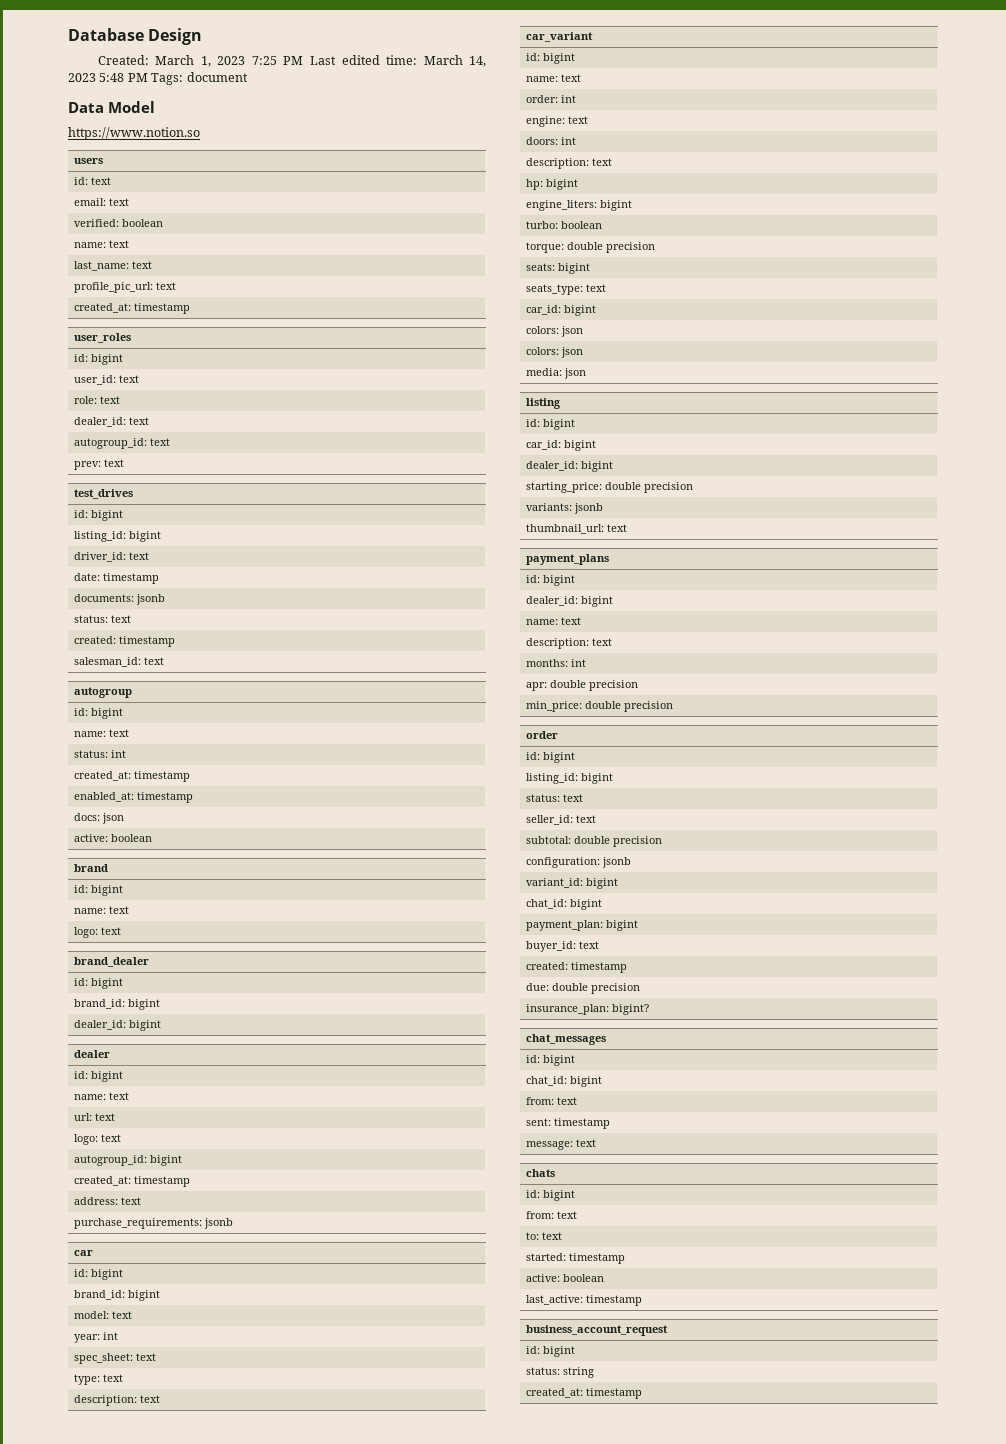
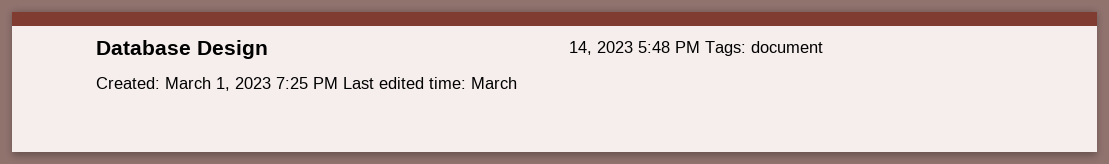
- Data Model
- https://www.notion.so
- users
- id: text
- email: text
- verified: boolean
- name: text
- last_name: text
- profile_pic_url: text
- created_at: timestamp
- user_roles
- id: bigint
- user_id: text
- role: text
- dealer_id: text
- autogroup_id: text
- prev: text
- test_drives
- id: bigint
- listing_id: bigint
- driver_id: text
- date: timestamp
- documents: jsonb
- status: text
- created: timestamp
- salesman_id: text
- autogroup
- id: bigint
- name: text
- status: int
- created_at: timestamp
- enabled_at: timestamp
- docs: json
- active: boolean
- brand
- id: bigint
- name: text
- logo: text
- brand_dealer
- id: bigint
- brand_id: bigint
- dealer_id: bigint
- dealer
- id: bigint
- name: text
- url: text
- logo: text
- autogroup_id: bigint
- created_at: timestamp
- address: text
- purchase_requirements: jsonb
- car
- id: bigint
- brand_id: bigint
- model: text
- year: int
- spec_sheet: text
- type: text
- description: text
- car_variant
- id: bigint
- name: text
- order: int
- engine: text
- doors: int
- description: text
- hp: bigint
- engine_liters: bigint
- turbo: boolean
- torque: double precision
- seats: bigint
- seats_type: text
- car_id: bigint
- colors: json
- colors: json
- media: json
- listing
- id: bigint
- car_id: bigint
- dealer_id: bigint
- starting_price: double precision
- variants: jsonb
- thumbnail_url: text
- payment_plans
- id: bigint
- dealer_id: bigint
- name: text
- description: text
- months: int
- apr: double precision
- min_price: double precision
- order
- id: bigint
- listing_id: bigint
- status: text
- seller_id: text
- subtotal: double precision
- configuration: jsonb
- variant_id: bigint
- chat_id: bigint
- payment_plan: bigint
- buyer_id: text
- created: timestamp
- due: double precision
- insurance_plan: bigint?
- chat_messages
- id: bigint
- chat_id: bigint
- from: text
- sent: timestamp
- message: text
- chats
- id: bigint
- from: text
- to: text
- started: timestamp
- active: boolean
- last_active: timestamp
- business_account_request
- id: bigint
- status: string
- created_at: timestamp

